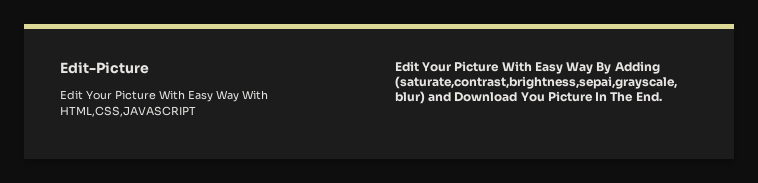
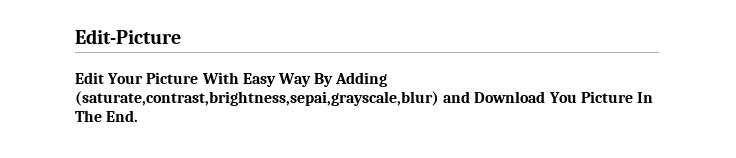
- Edit Your Picture With Easy Way With HTML,CSS,JAVASCRIPT

